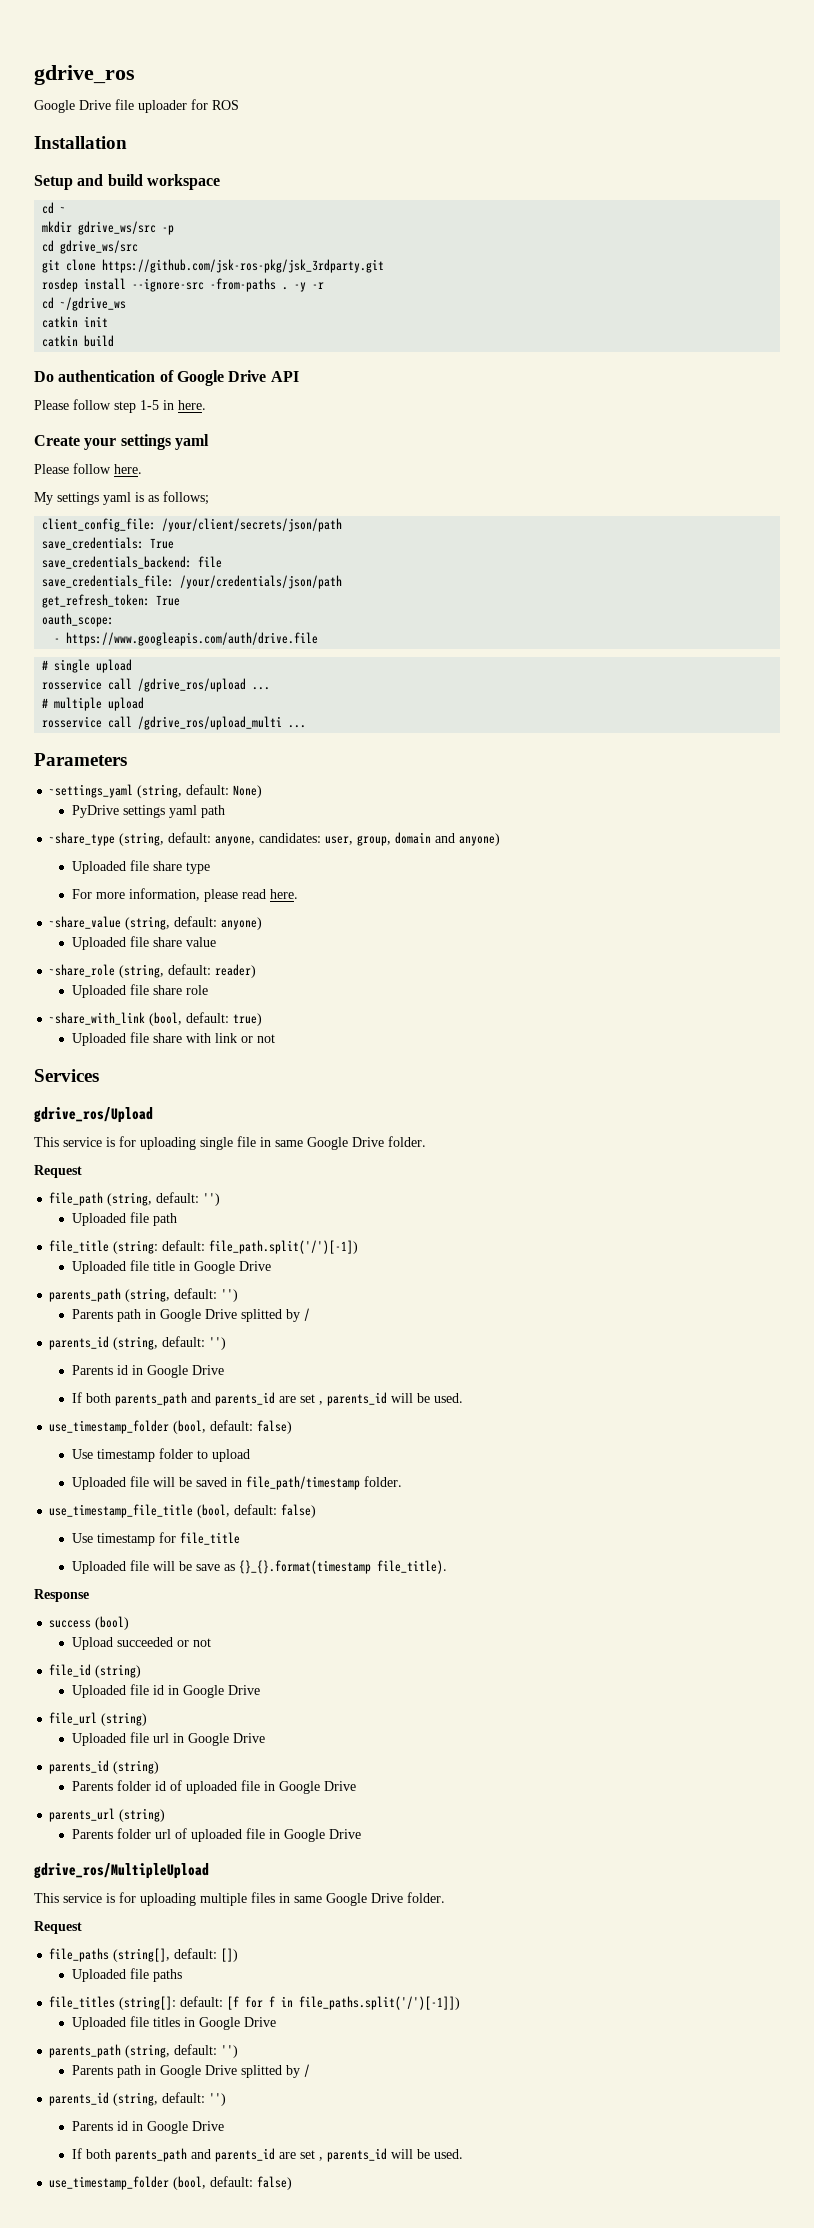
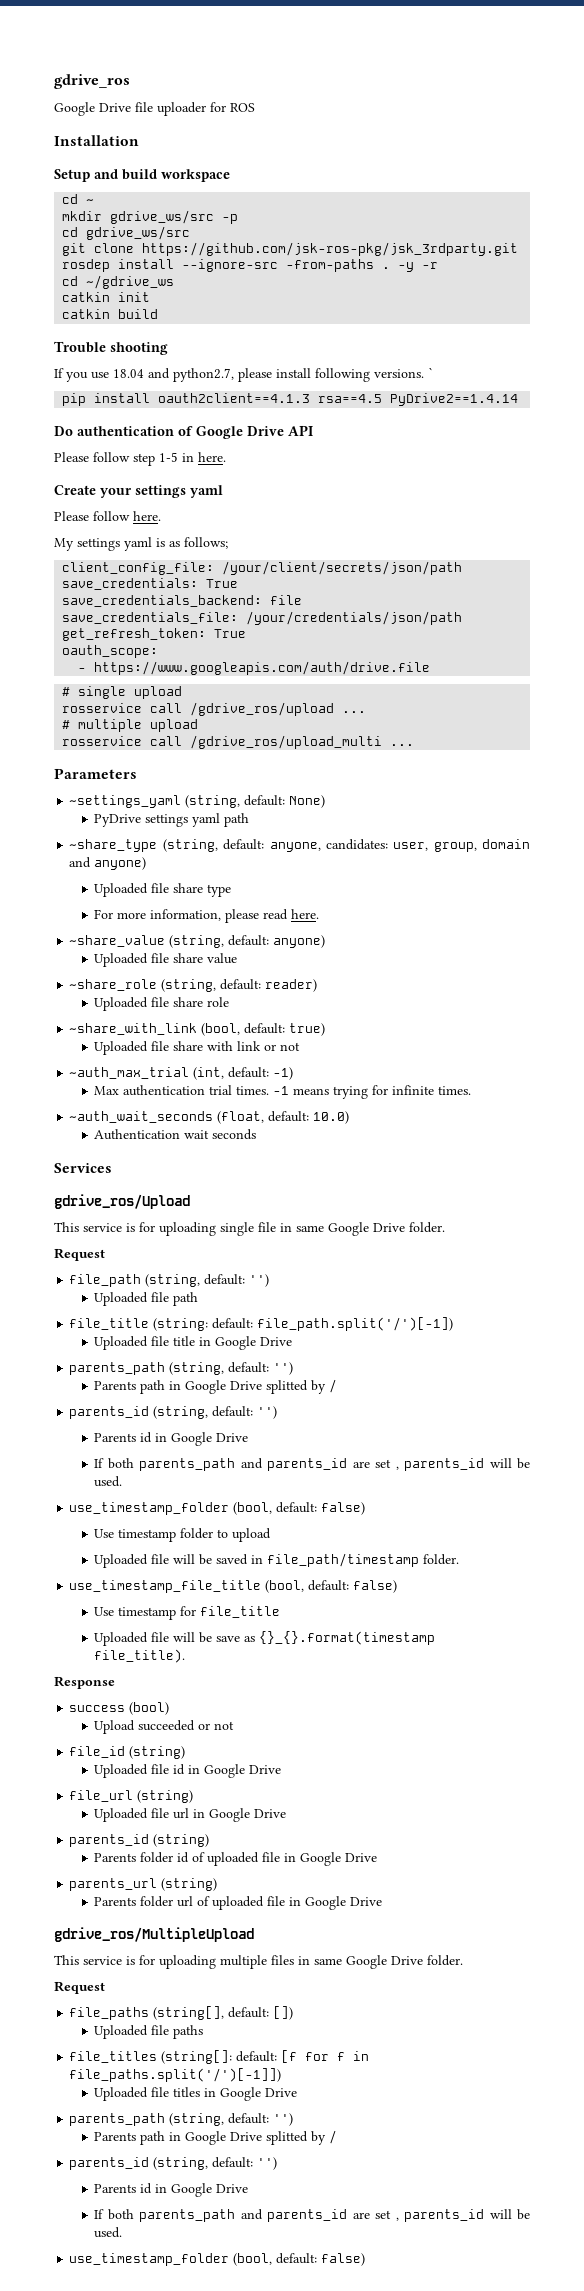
+ Trouble shooting
+ If you use 18.04 and python2.7, please install following versions. `
+ pip install oauth2client==4.1.3 rsa==4.5 PyDrive2==1.4.14
+ ~auth_max_trial (int, default: -1)
+ Max authentication trial times. -1 means trying for infinite times.
+ ~auth_wait_seconds (float, default: 10.0)
+ Authentication wait seconds

